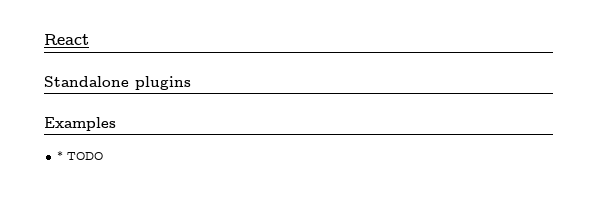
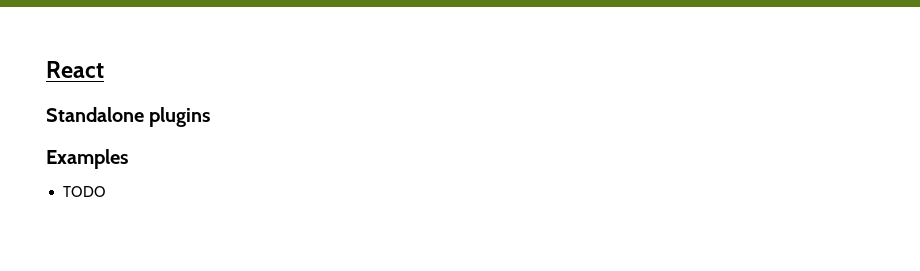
- * TODO
+ TODO

